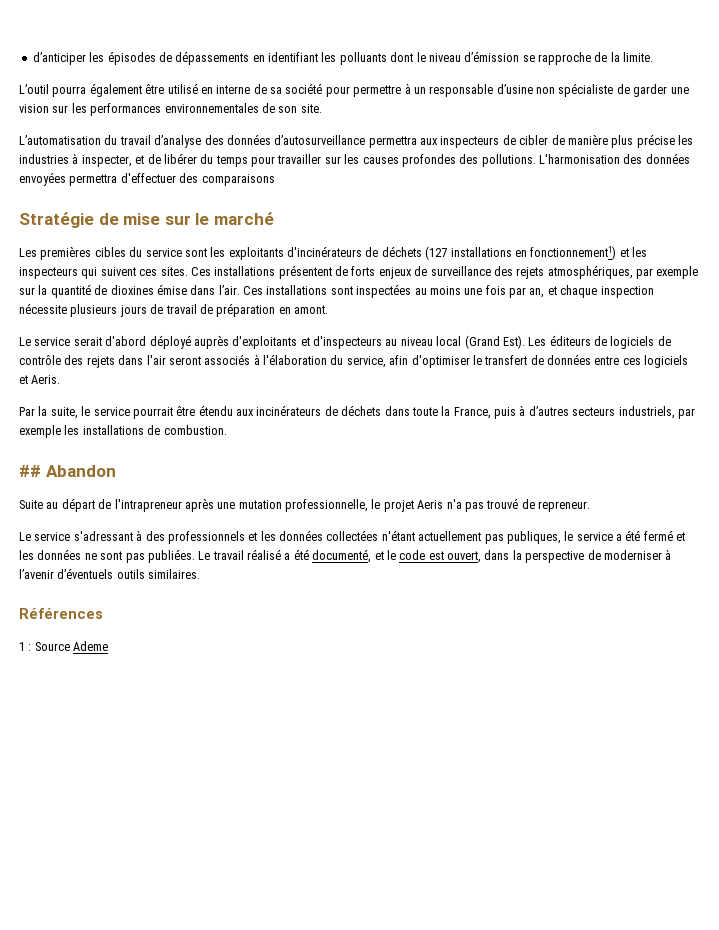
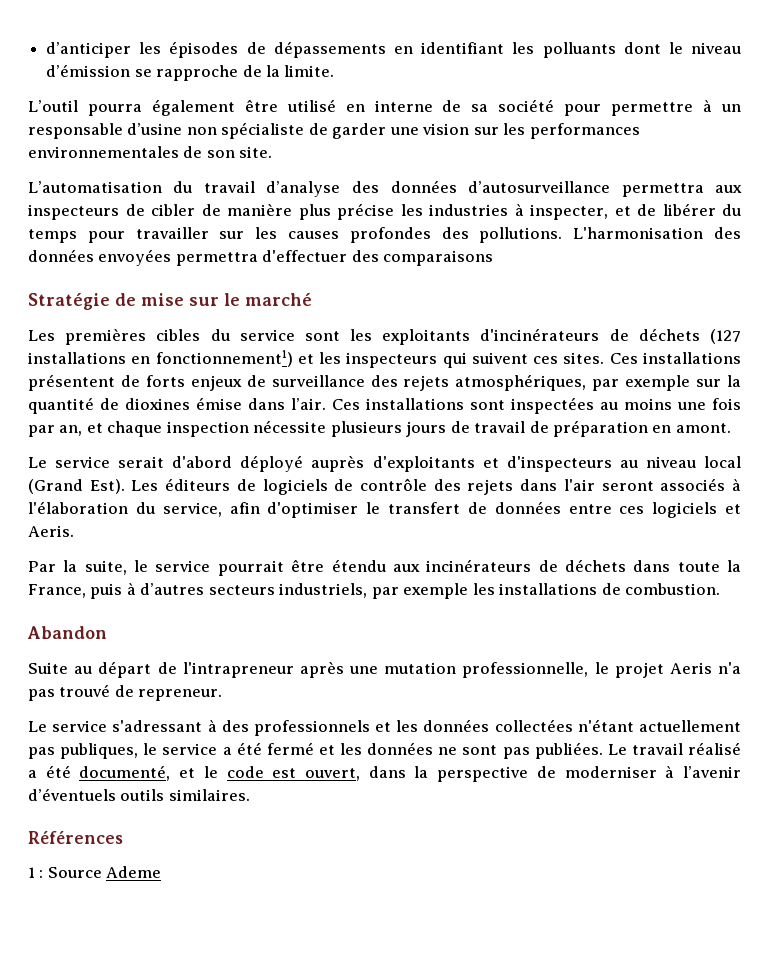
- ## Abandon
+ Abandon

